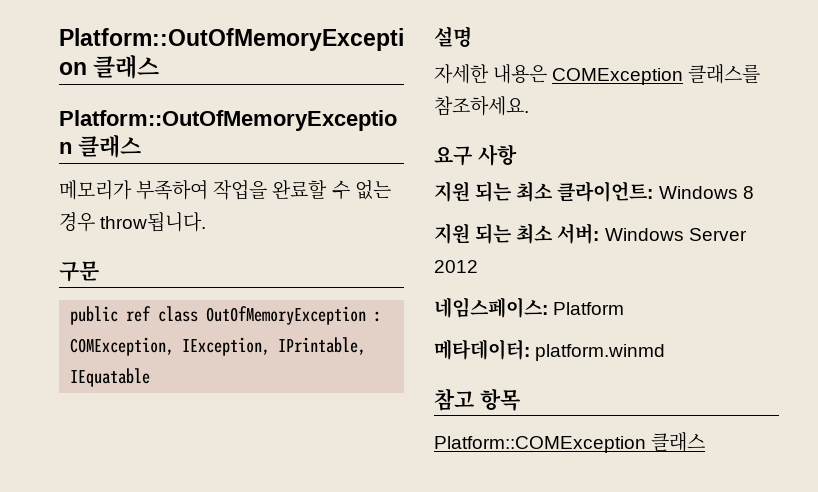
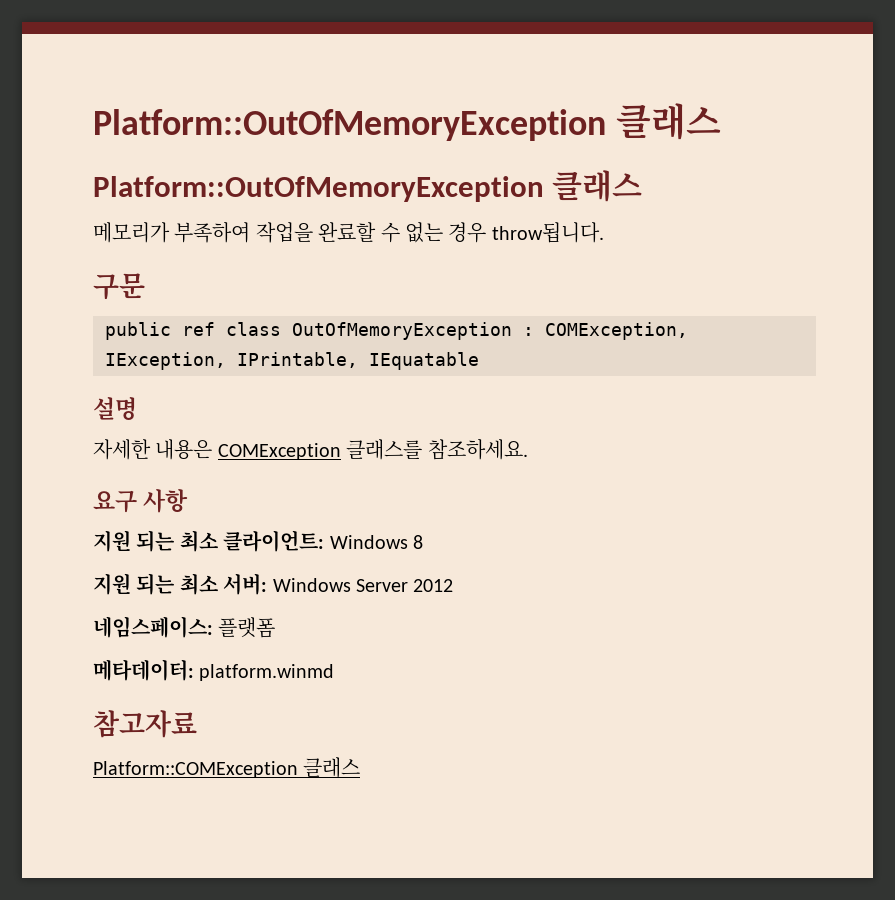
- 네임스페이스: Platform
+ 네임스페이스: 플랫폼
- 참고 항목
+ 참고자료

